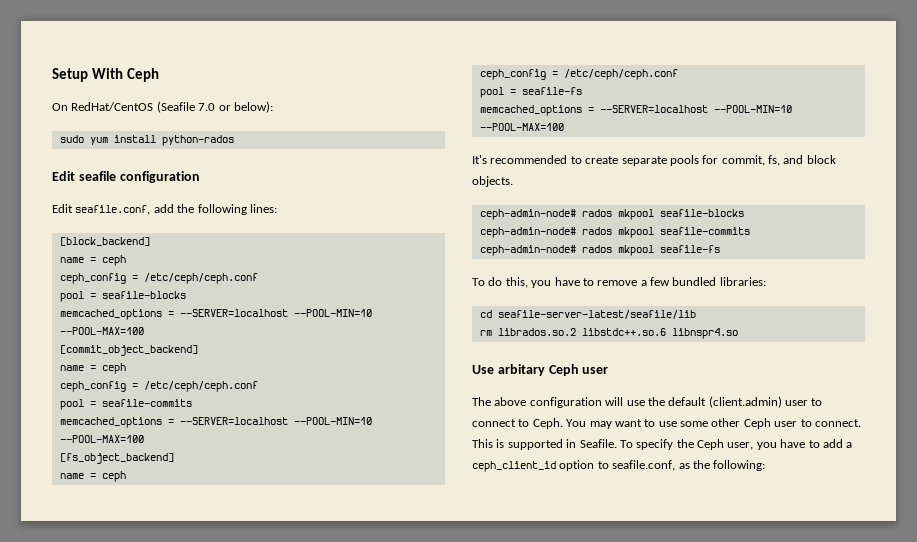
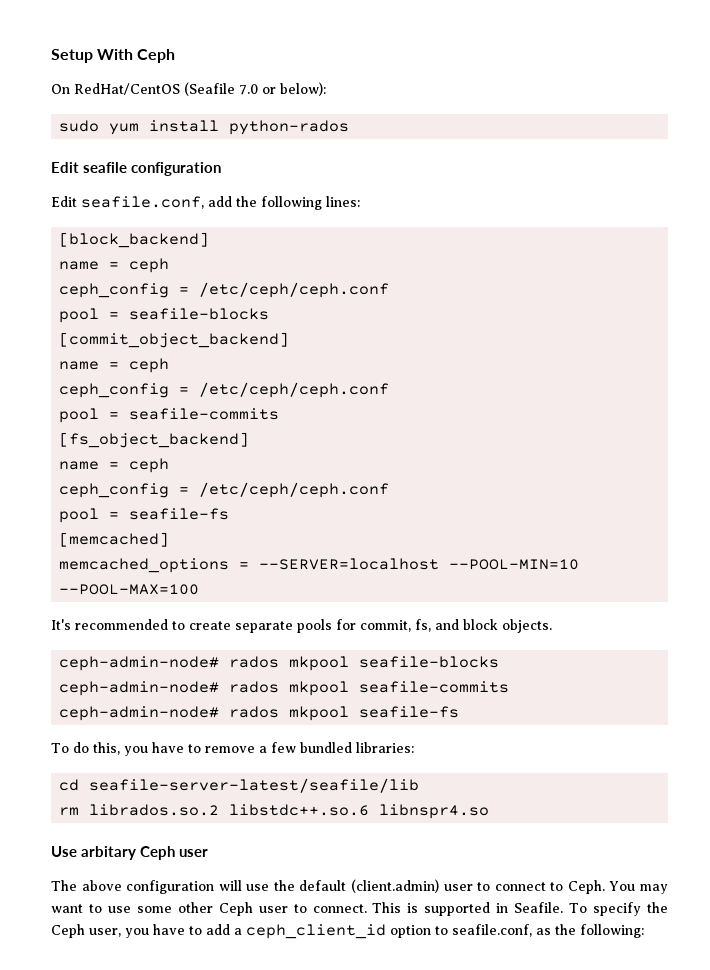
  pool = seafile-blocks
- memcached_options = --SERVER=localhost --POOL-MIN=10 --POOL-MAX=100
  pool = seafile-commits
- memcached_options = --SERVER=localhost --POOL-MIN=10 --POOL-MAX=100
+ [memcached]

